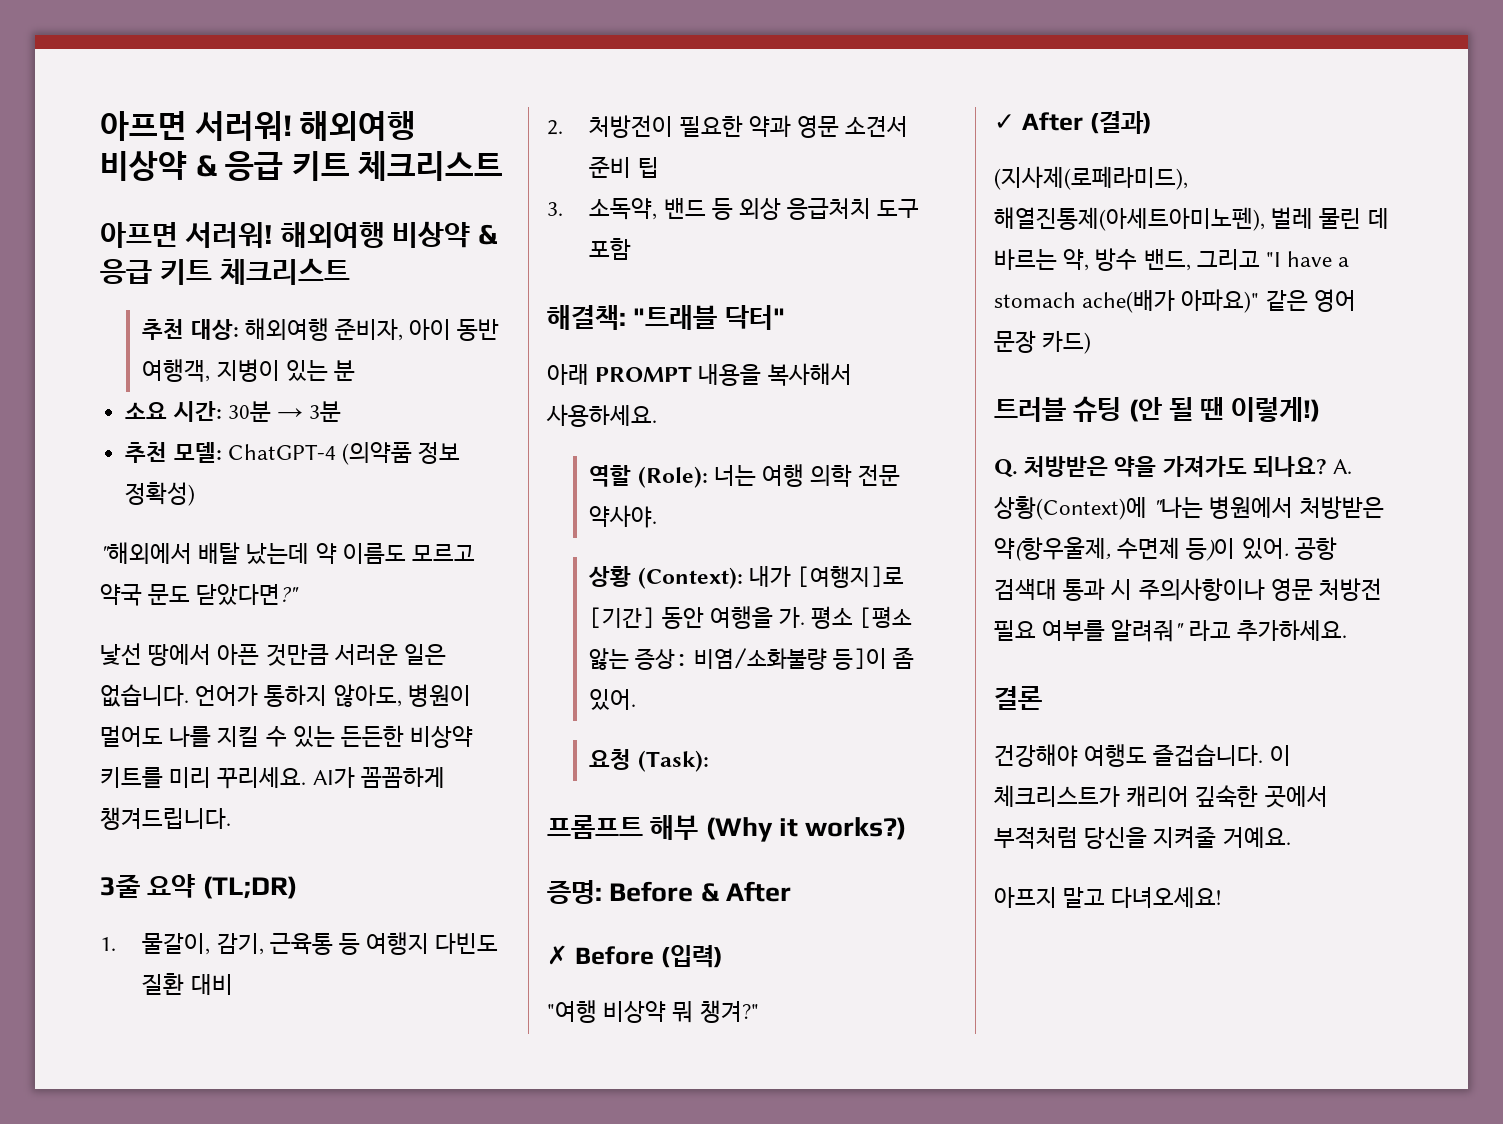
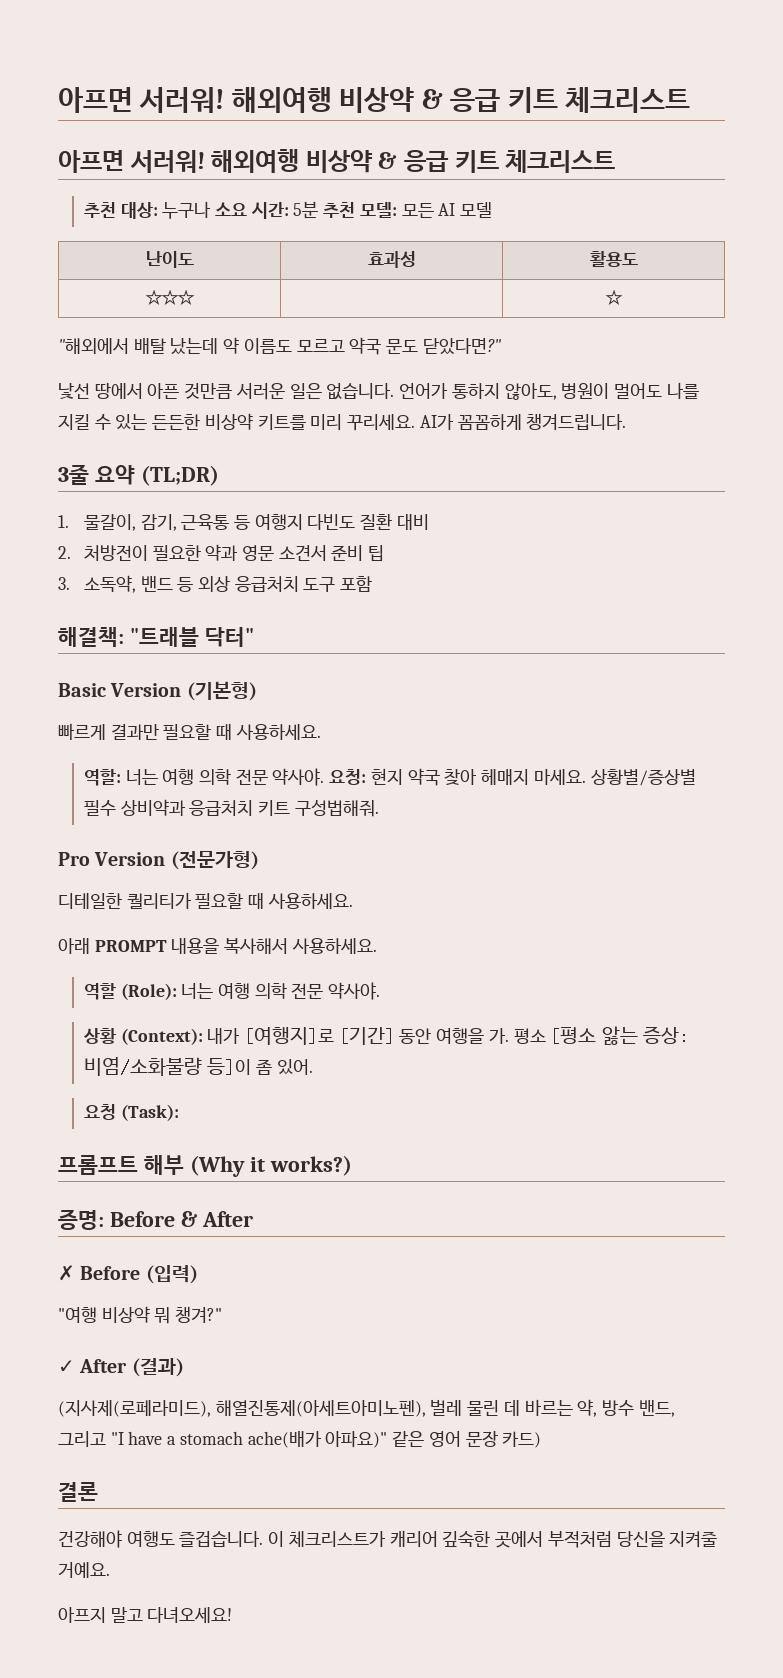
- 추천 대상: 해외여행 준비자, 아이 동반 여행객, 지병이 있는 분
- 소요 시간: 30분 → 3분
- 추천 모델: ChatGPT-4 (의약품 정보 정확성)
+ 추천 대상: 누구나 소요 시간: 5분 추천 모델: 모든 AI 모델
+ 난이도 | 효과성 | 활용도
+ ☆☆☆ | | ☆
+ Basic Version (기본형)
+ 빠르게 결과만 필요할 때 사용하세요.
+ 역할: 너는 여행 의학 전문 약사야. 요청: 현지 약국 찾아 헤매지 마세요. 상황별/증상별 필수 상비약과 응급처치 키트 구성법해줘.
+ Pro Version (전문가형)
+ 디테일한 퀄리티가 필요할 때 사용하세요.
- 트러블 슈팅 (안 될 땐 이렇게!)
- Q. 처방받은 약을 가져가도 되나요? A. 상황(Context)에 "나는 병원에서 처방받은 약(항우울제, 수면제 등)이 있어. 공항 검색대 통과 시 주의사항이나 영문 처방전 필요 여부를 알려줘" 라고 추가하세요.

